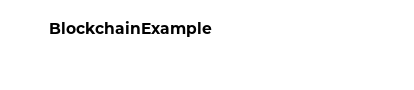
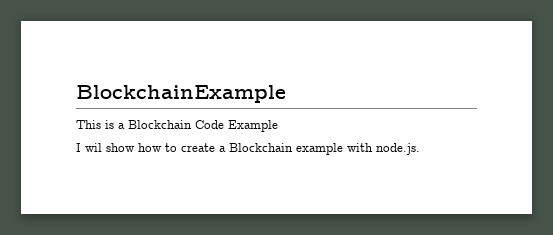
+ This is a Blockchain Code Example
+ I wil show how to create a Blockchain example with node.js.

